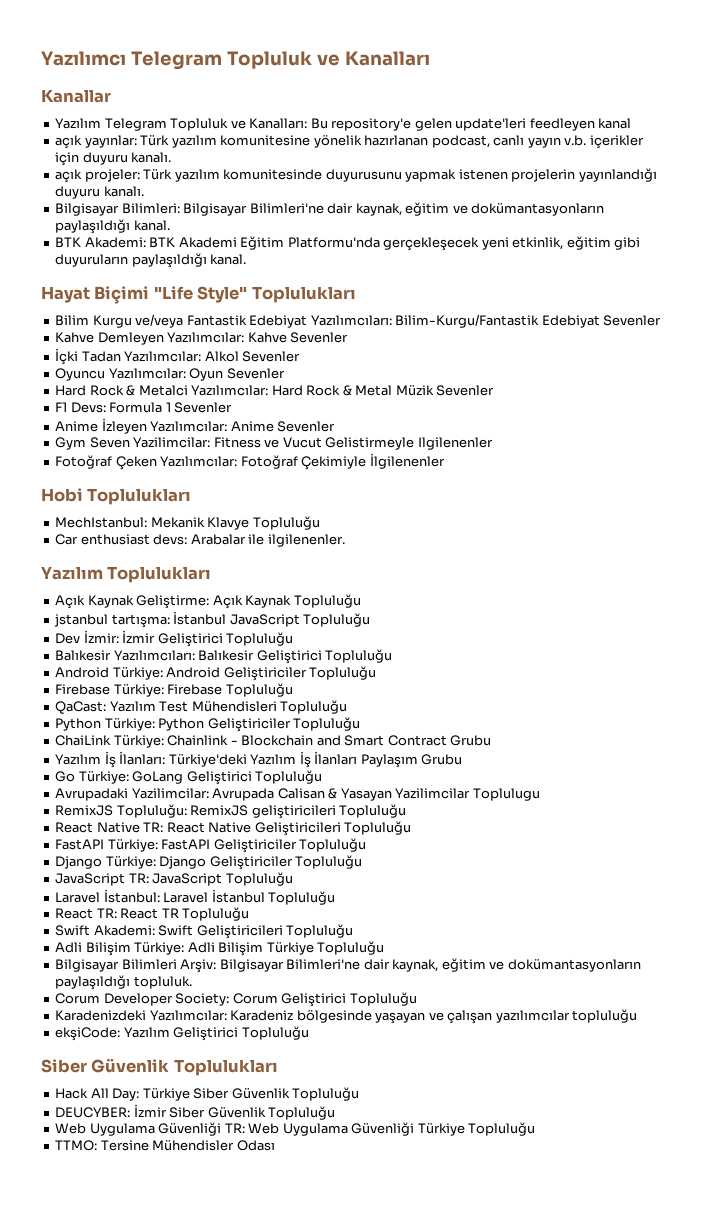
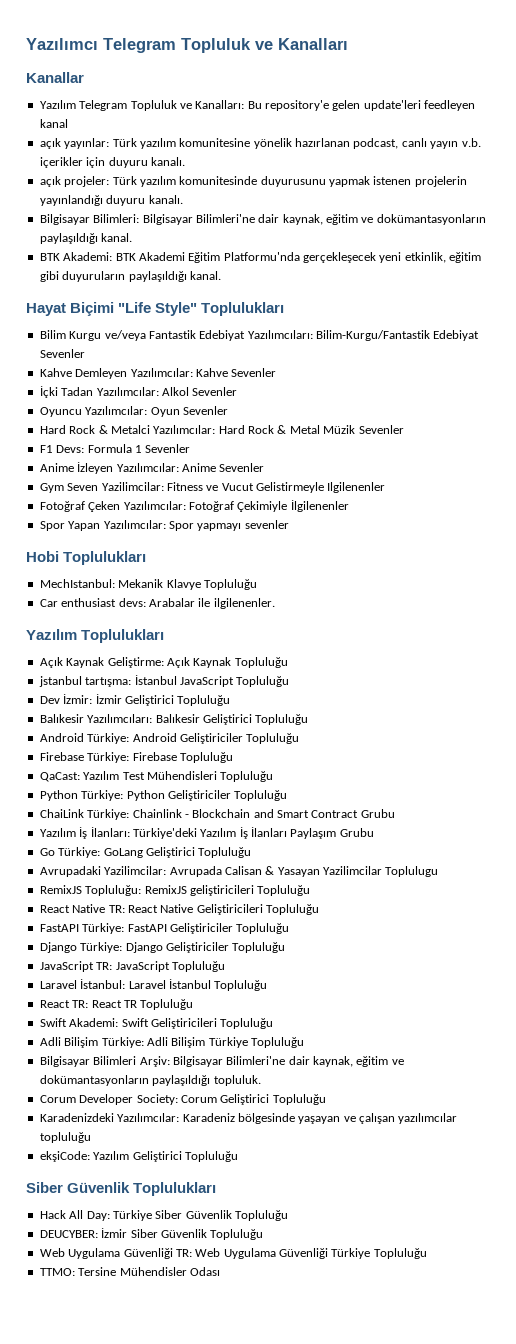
+ Spor Yapan Yazılımcılar: Spor yapmayı sevenler

